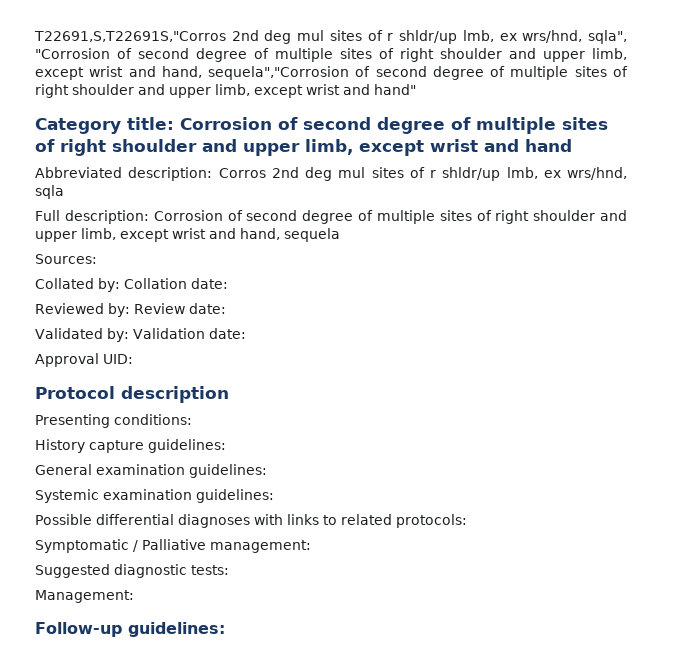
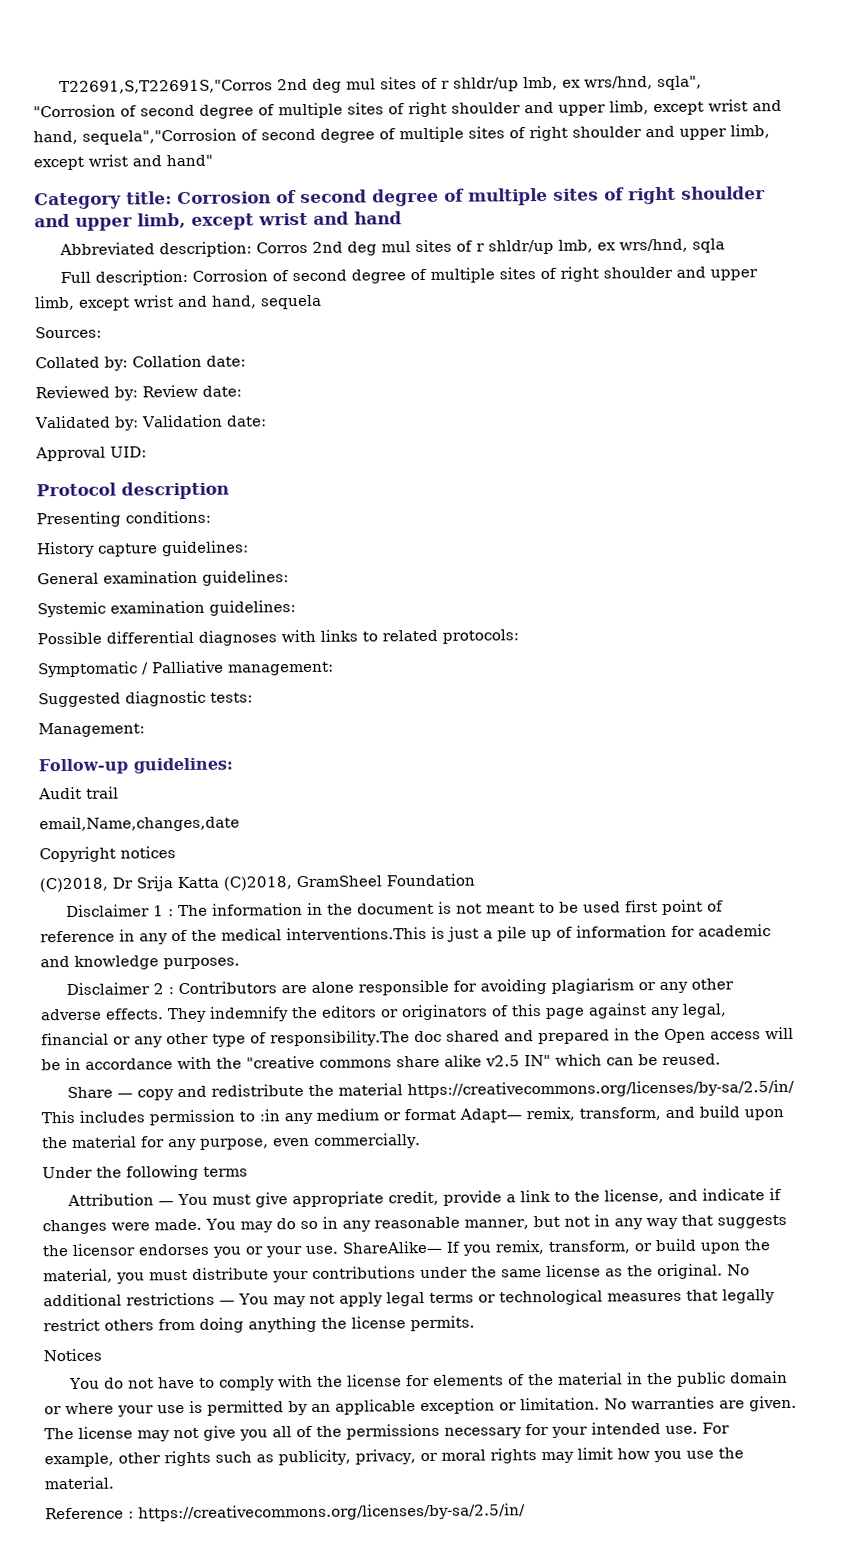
+ Audit trail
+ email,Name,changes,date
+ Copyright notices
+ (C)2018, Dr Srija Katta (C)2018, GramSheel Foundation
+ Disclaimer 1 : The information in the document is not meant to be used first point of reference in any of the medical interventions.This is just a pile up of information for academic and knowledge purposes.
+ Disclaimer 2 : Contributors are alone responsible for avoiding plagiarism or any other adverse effects. They indemnify the editors or originators of this page against any legal, financial or any other type of responsibility.The doc shared and prepared in the Open access will be in accordance with the "creative commons share alike v2.5 IN" which can be reused.
+ Share — copy and redistribute the material https://creativecommons.org/licenses/by-sa/2.5/in/ This includes permission to :in any medium or format Adapt— remix, transform, and build upon the material for any purpose, even commercially.
+ Under the following terms
+ Attribution — You must give appropriate credit, provide a link to the license, and indicate if changes were made. You may do so in any reasonable manner, but not in any way that suggests the licensor endorses you or your use. ShareAlike— If you remix, transform, or build upon the material, you must distribute your contributions under the same license as the original. No additional restrictions — You may not apply legal terms or technological measures that legally restrict others from doing anything the license permits.
+ Notices
+ You do not have to comply with the license for elements of the material in the public domain or where your use is permitted by an applicable exception or limitation. No warranties are given. The license may not give you all of the permissions necessary for your intended use. For example, other rights such as publicity, privacy, or moral rights may limit how you use the material.
+ Reference : https://creativecommons.org/licenses/by-sa/2.5/in/

